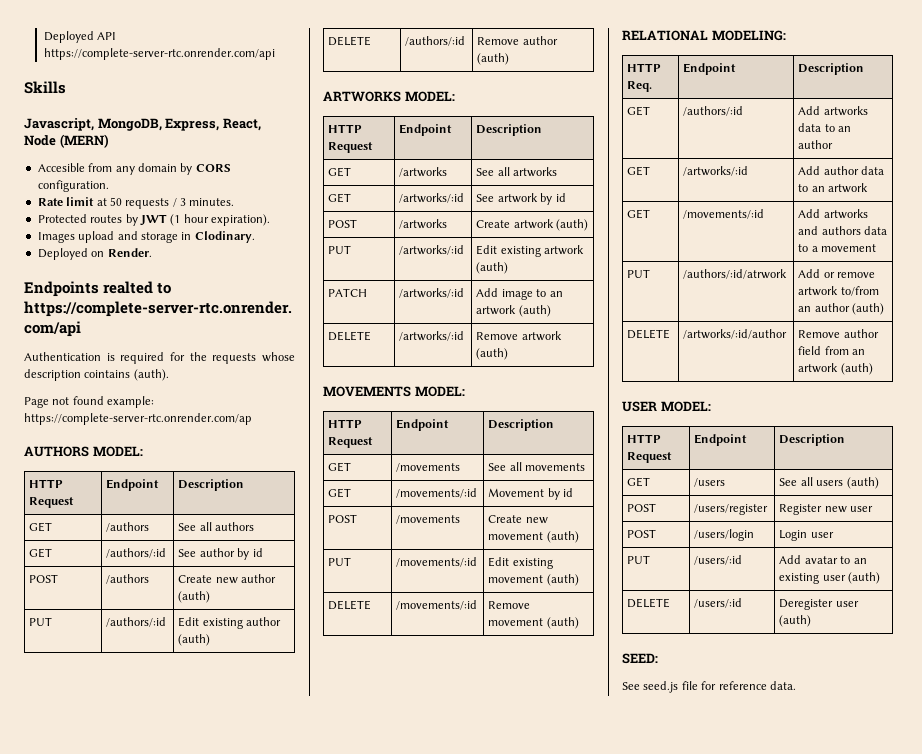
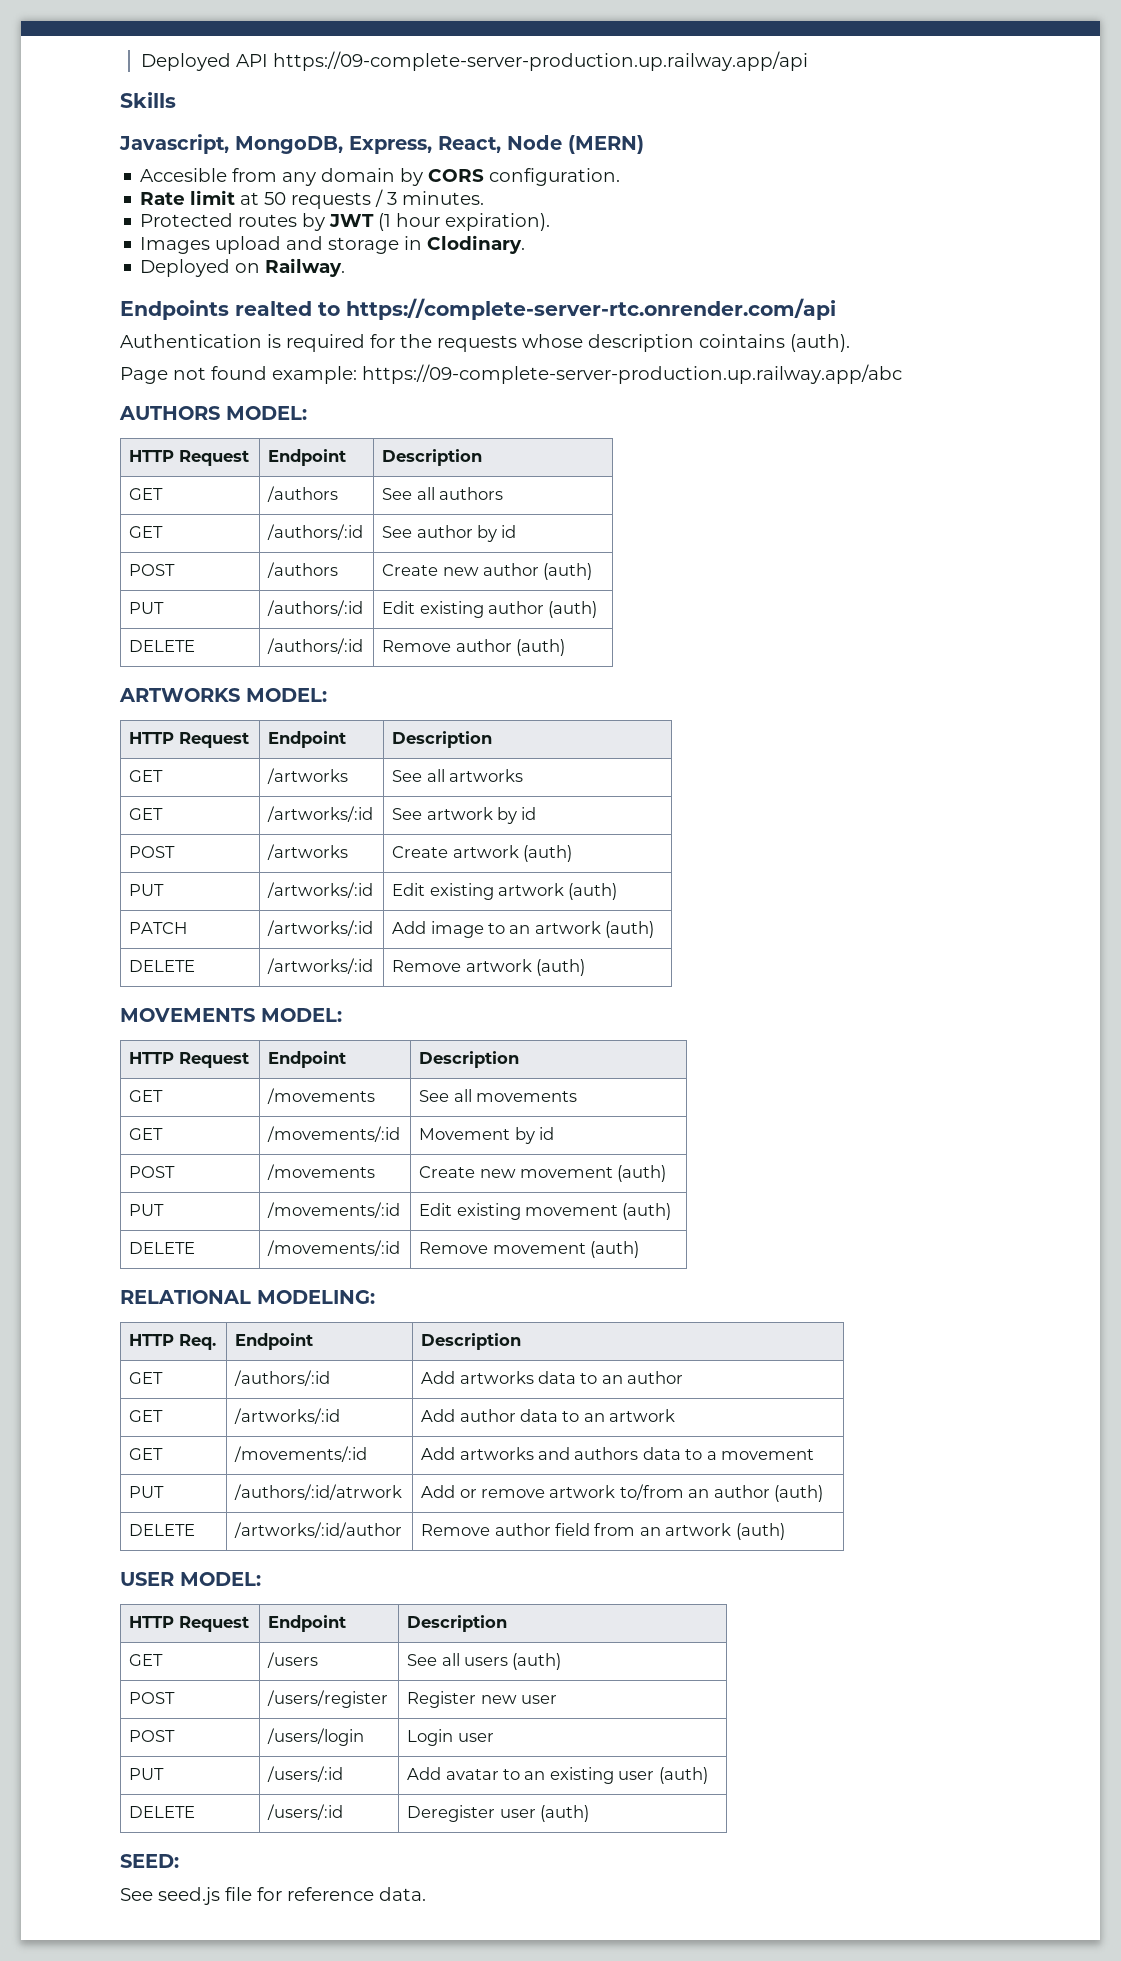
- Deployed API https://complete-server-rtc.onrender.com/api
+ Deployed API https://09-complete-server-production.up.railway.app/api
- Deployed on Render.
+ Deployed on Railway.
- Page not found example: https://complete-server-rtc.onrender.com/ap
+ Page not found example: https://09-complete-server-production.up.railway.app/abc

